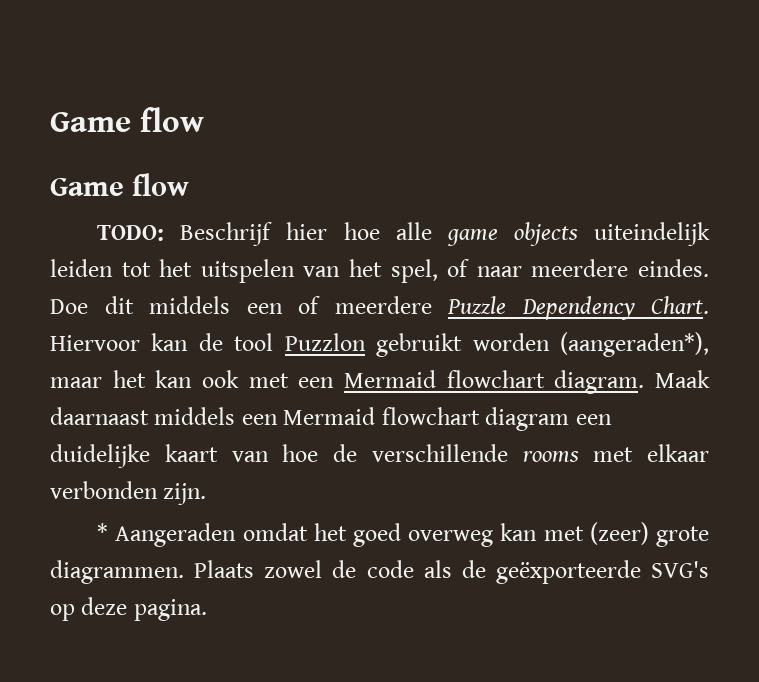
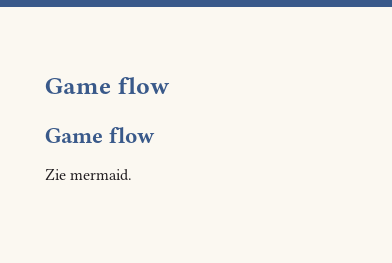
- TODO: Beschrijf hier hoe alle game objects uiteindelijk leiden tot het uitspelen van het spel, of naar meerdere eindes. Doe dit middels een of meerdere Puzzle Dependency Chart. Hiervoor kan de tool Puzzlon gebruikt worden (aangeraden*), maar het kan ook met een Mermaid flowchart diagram. Maak daarnaast middels een Mermaid flowchart diagram een duidelijke kaart van hoe de verschillende rooms met elkaar verbonden zijn.
- * Aangeraden omdat het goed overweg kan met (zeer) grote diagrammen. Plaats zowel de code als de geëxporteerde SVG's op deze pagina.
+ Zie mermaid.

